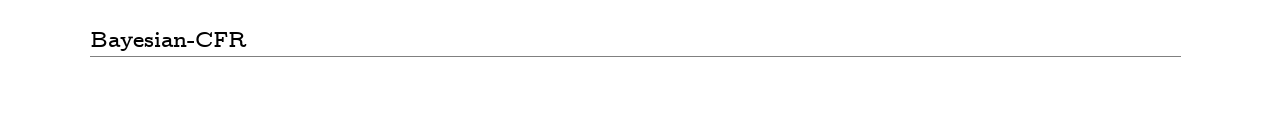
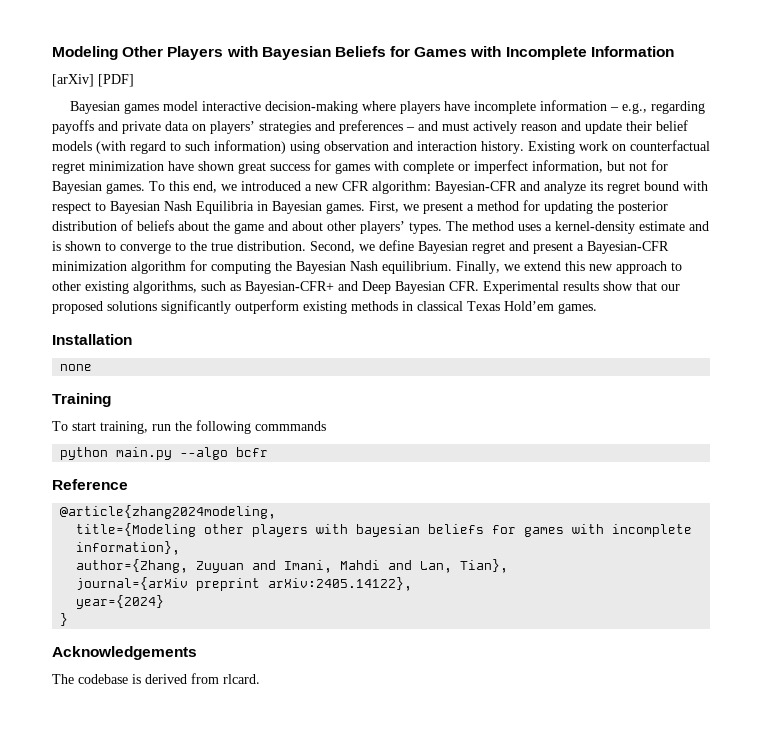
- Bayesian-CFR
+ Modeling Other Players with Bayesian Beliefs for Games with Incomplete Information
+ [arXiv] [PDF]
+ Bayesian games model interactive decision-making where players have incomplete information – e.g., regarding payoffs and private data on players’ strategies and preferences – and must actively reason and update their belief models (with regard to such information) using observation and interaction history. Existing work on counterfactual regret minimization have shown great success for games with complete or imperfect information, but not for Bayesian games. To this end, we introduced a new CFR algorithm: Bayesian-CFR and analyze its regret bound with respect to Bayesian Nash Equilibria in Bayesian games. First, we present a method for updating the posterior distribution of beliefs about the game and about other players’ types. The method uses a kernel-density estimate and is shown to converge to the true distribution. Second, we define Bayesian regret and present a Bayesian-CFR minimization algorithm for computing the Bayesian Nash equilibrium. Finally, we extend this new approach to other existing algorithms, such as Bayesian-CFR+ and Deep Bayesian CFR. Experimental results show that our proposed solutions significantly outperform existing methods in classical Texas Hold’em games.
+ Installation
+ none
+ Training
+ To start training, run the following commmands
+ python main.py --algo bcfr
+ Reference
+ @article{zhang2024modeling,
+ title={Modeling other players with bayesian beliefs for games with incomplete information},
+ author={Zhang, Zuyuan and Imani, Mahdi and Lan, Tian},
+ journal={arXiv preprint arXiv:2405.14122},
+ year={2024}
+ }
+ Acknowledgements
+ The codebase is derived from rlcard.

